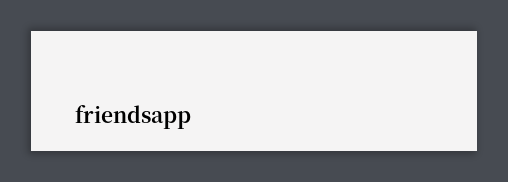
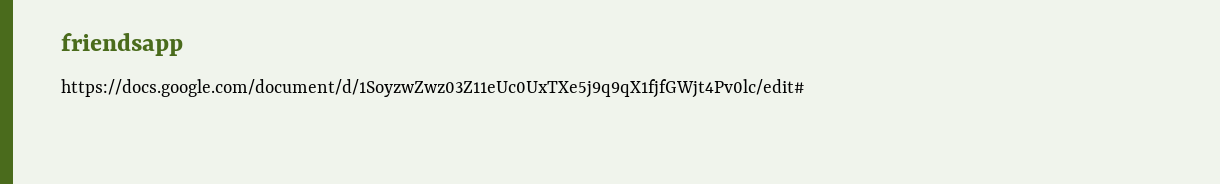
+ https://docs.google.com/document/d/1SoyzwZwz03Z11eUc0UxTXe5j9q9qX1fjfGWjt4Pv0lc/edit#

